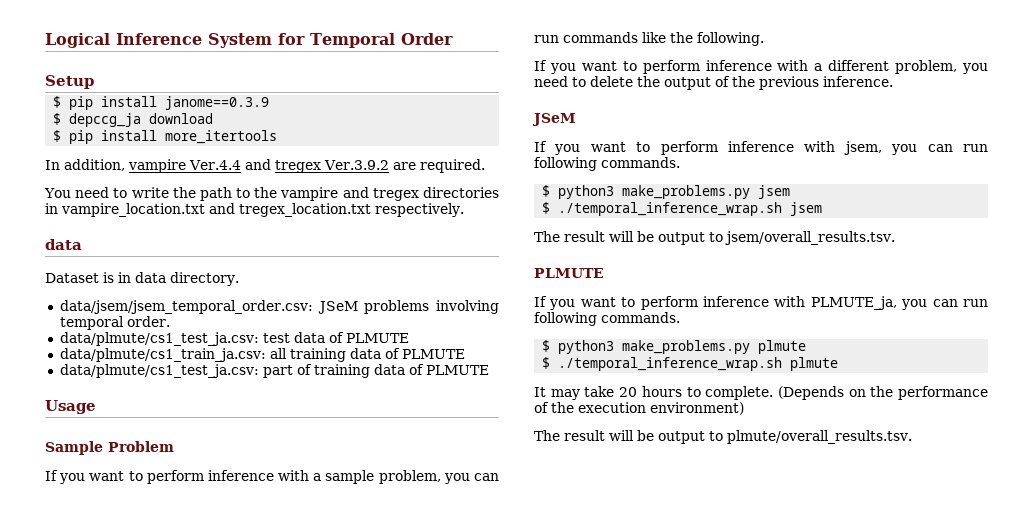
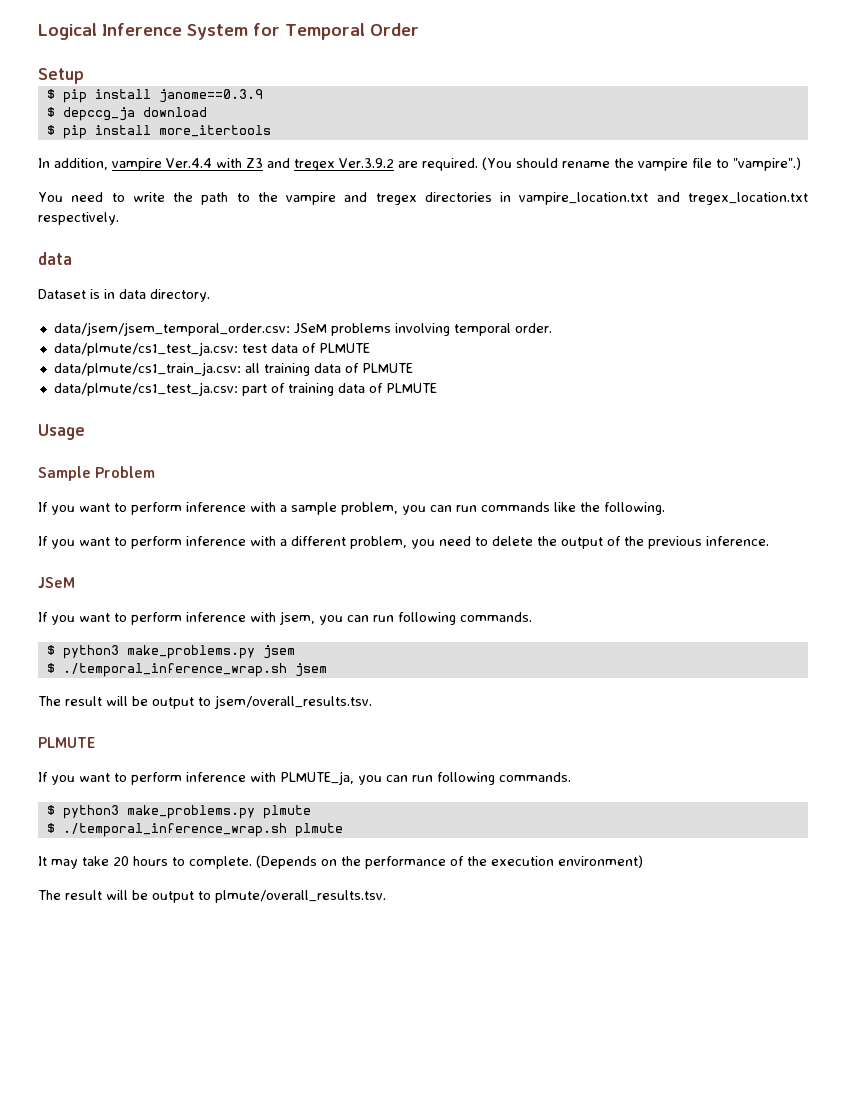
- In addition, vampire Ver.4.4 and tregex Ver.3.9.2 are required.
+ In addition, vampire Ver.4.4 with Z3 and tregex Ver.3.9.2 are required. (You should rename the vampire file to "vampire".)

